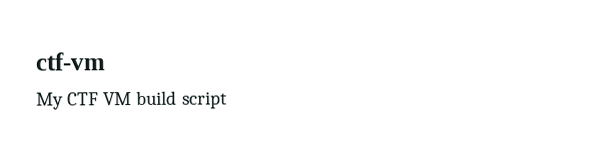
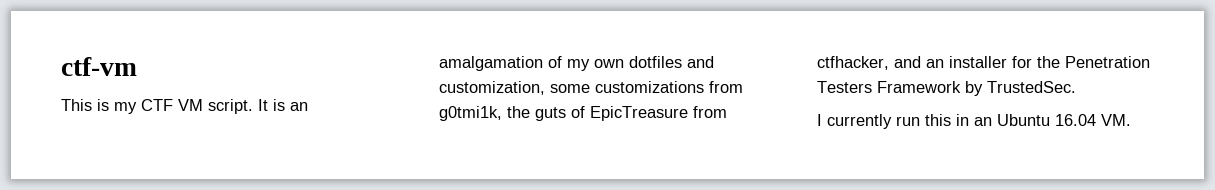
- My CTF VM build script
+ This is my CTF VM script. It is an amalgamation of my own dotfiles and customization, some customizations from g0tmi1k, the guts of EpicTreasure from ctfhacker, and an installer for the Penetration Testers Framework by TrustedSec.
+ I currently run this in an Ubuntu 16.04 VM.

